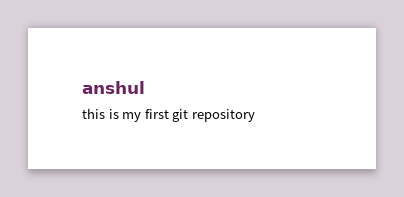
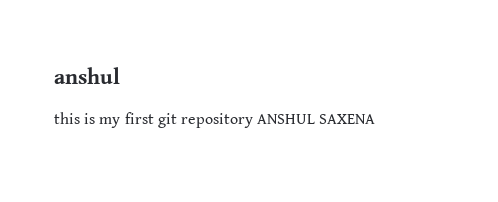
- this is my first git repository
+ this is my first git repository ANSHUL SAXENA

